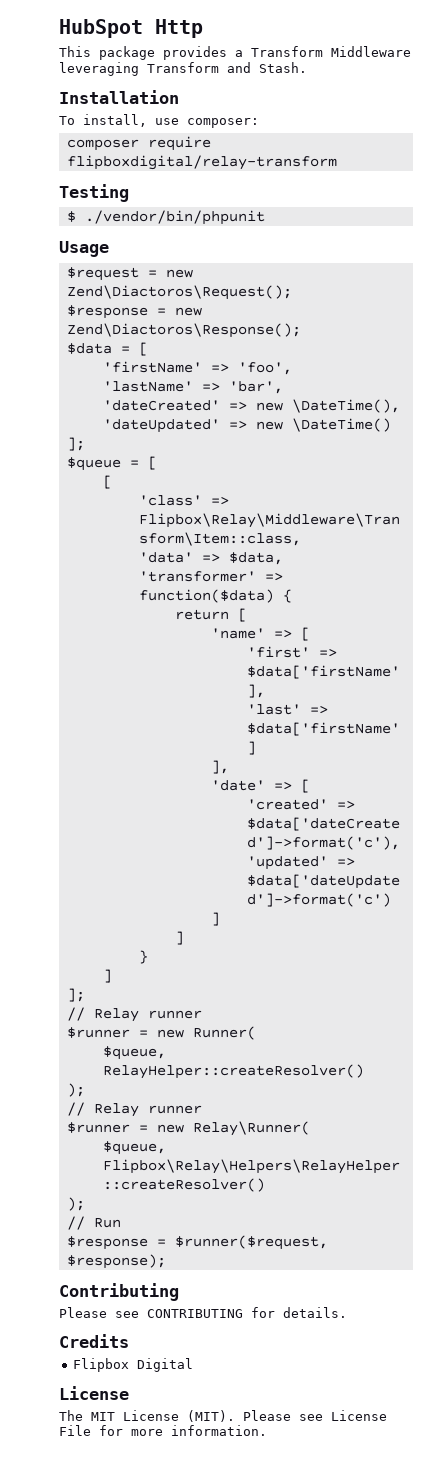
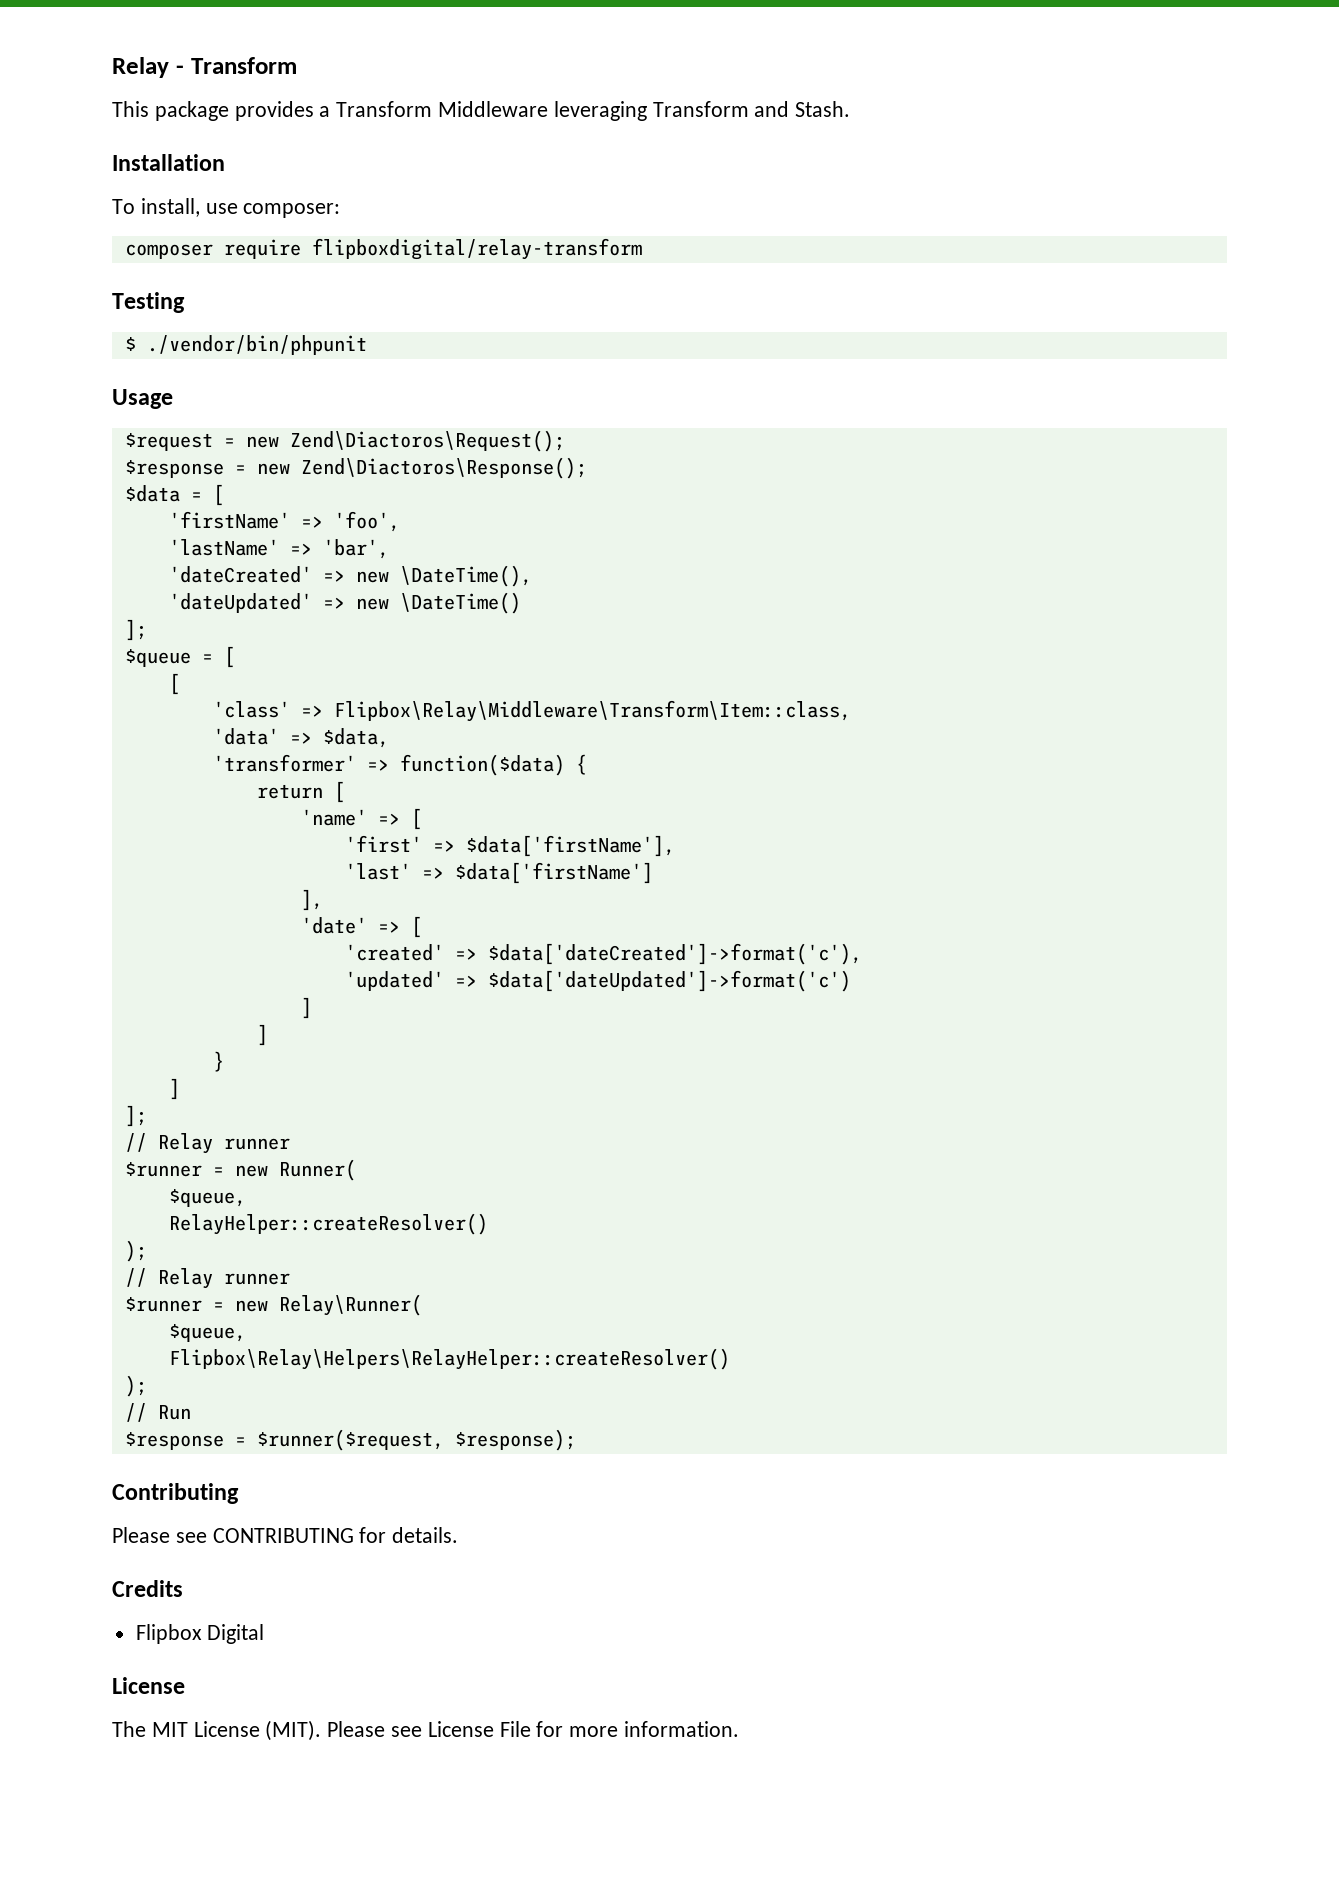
- HubSpot Http
+ Relay - Transform

